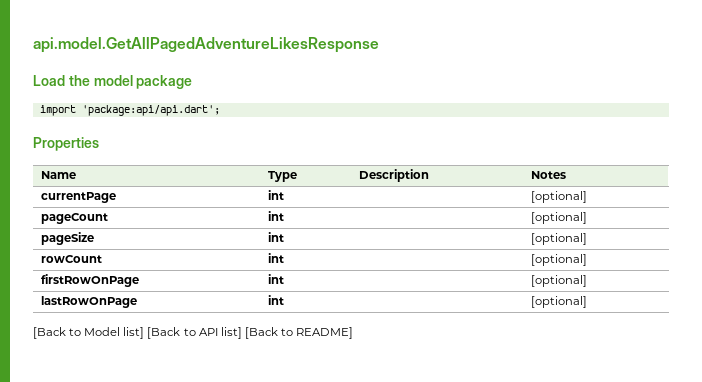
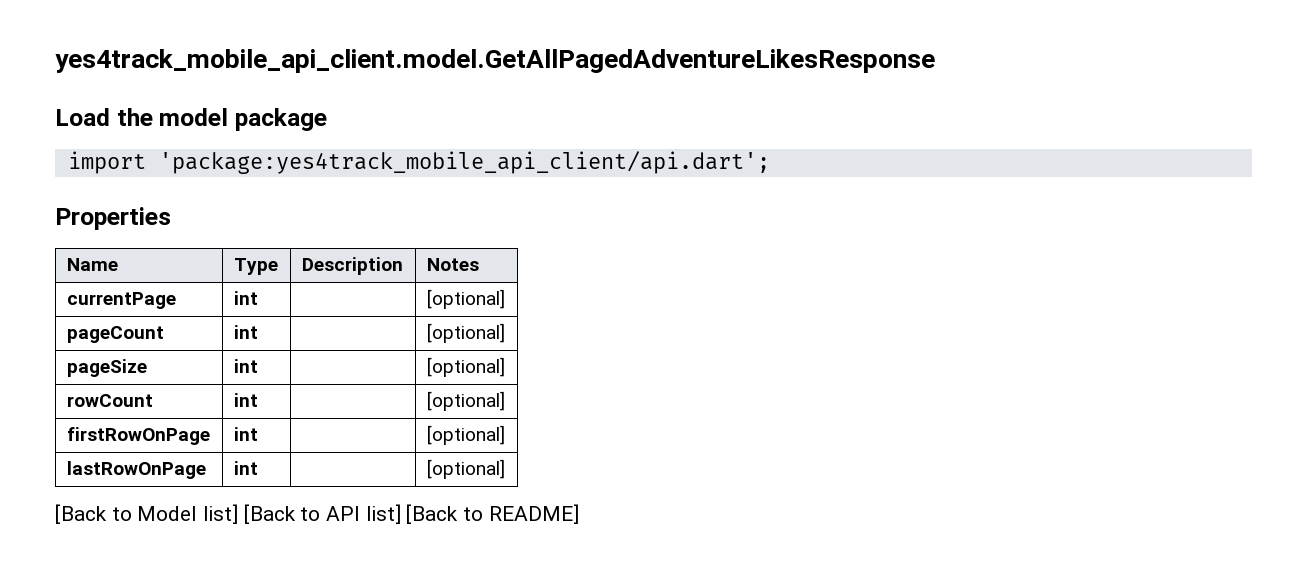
- api.model.GetAllPagedAdventureLikesResponse
+ yes4track_mobile_api_client.model.GetAllPagedAdventureLikesResponse
- import 'package:api/api.dart';
+ import 'package:yes4track_mobile_api_client/api.dart';

